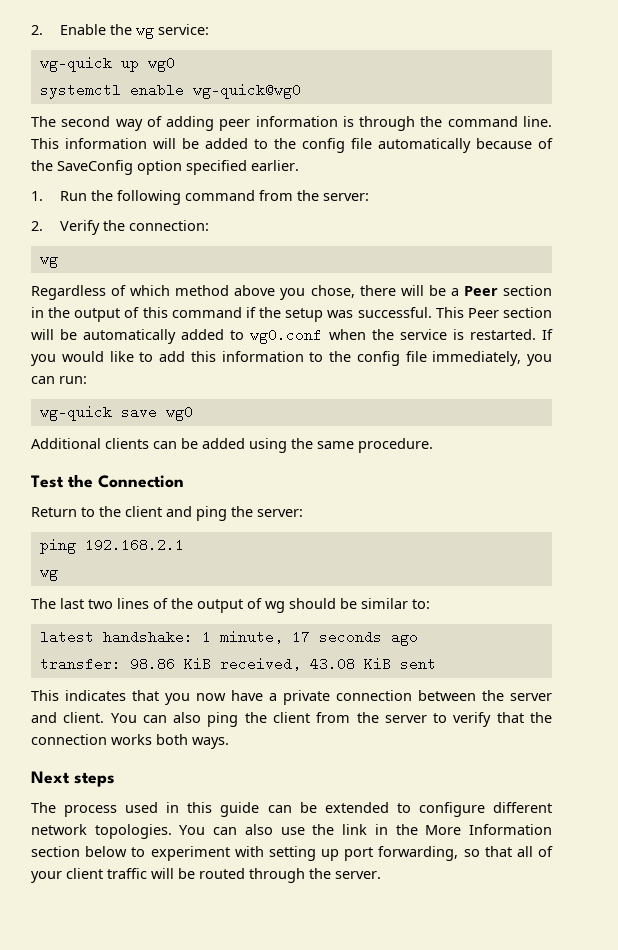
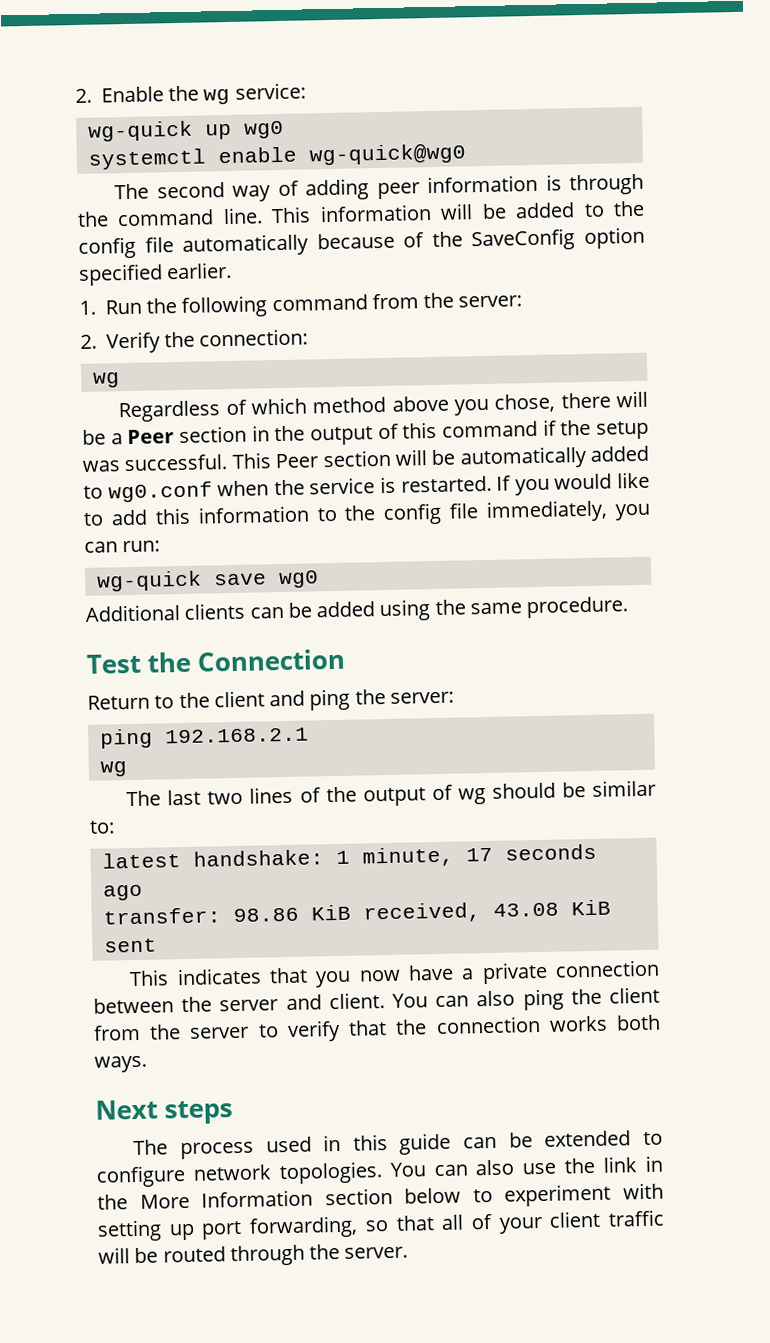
- The process used in this guide can be extended to configure different network topologies.
+ The process used in this guide can be extended to configure network topologies.

